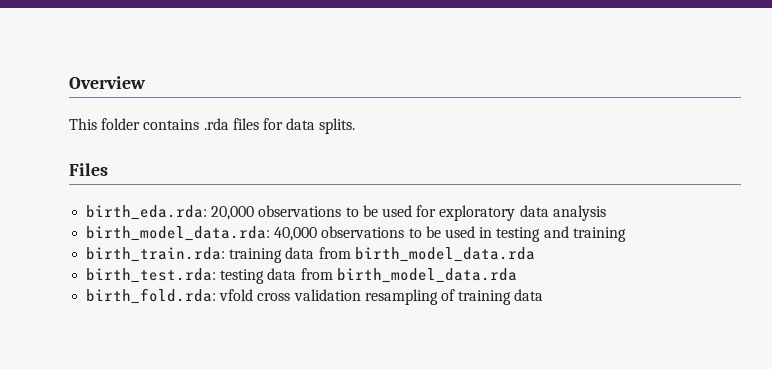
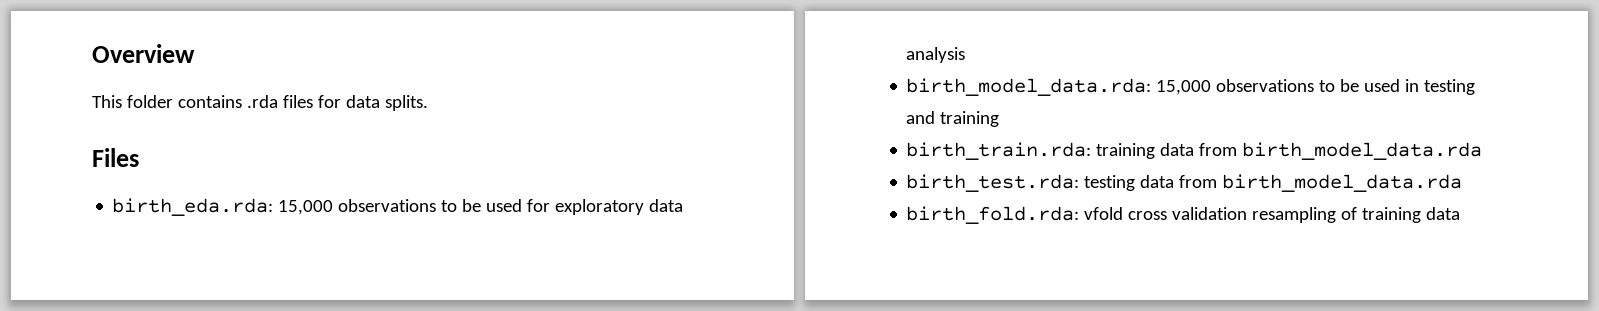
- birth_eda.rda: 20,000 observations to be used for exploratory data analysis
+ birth_eda.rda: 15,000 observations to be used for exploratory data analysis
- birth_model_data.rda: 40,000 observations to be used in testing and training
+ birth_model_data.rda: 15,000 observations to be used in testing and training

